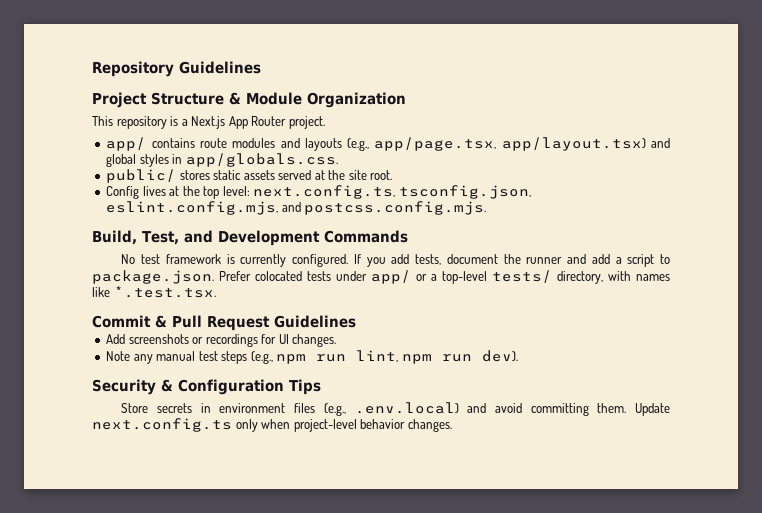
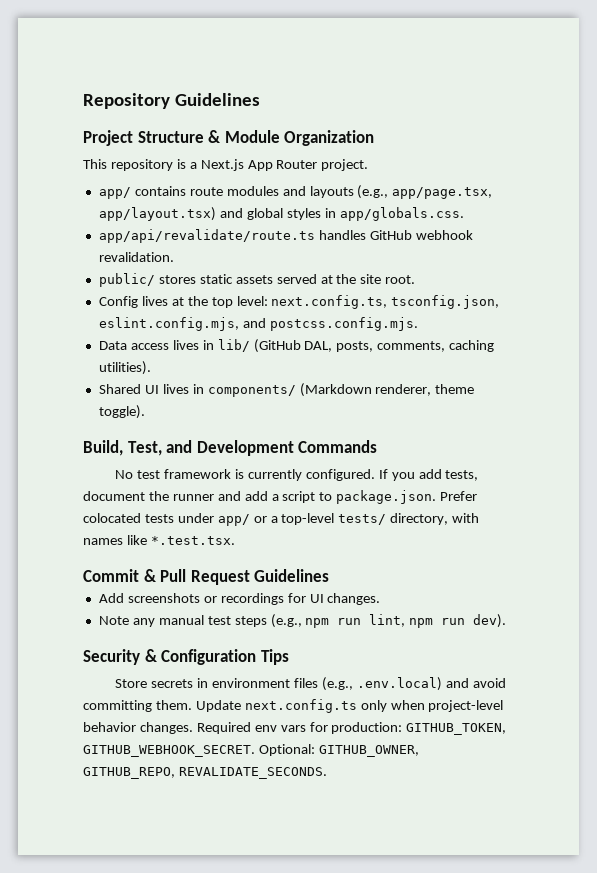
+ app/api/revalidate/route.ts handles GitHub webhook revalidation.
+ Data access lives in lib/ (GitHub DAL, posts, comments, caching utilities).
+ Shared UI lives in components/ (Markdown renderer, theme toggle).
+ Required env vars for production: GITHUB_TOKEN, GITHUB_WEBHOOK_SECRET. Optional: GITHUB_OWNER, GITHUB_REPO, REVALIDATE_SECONDS.

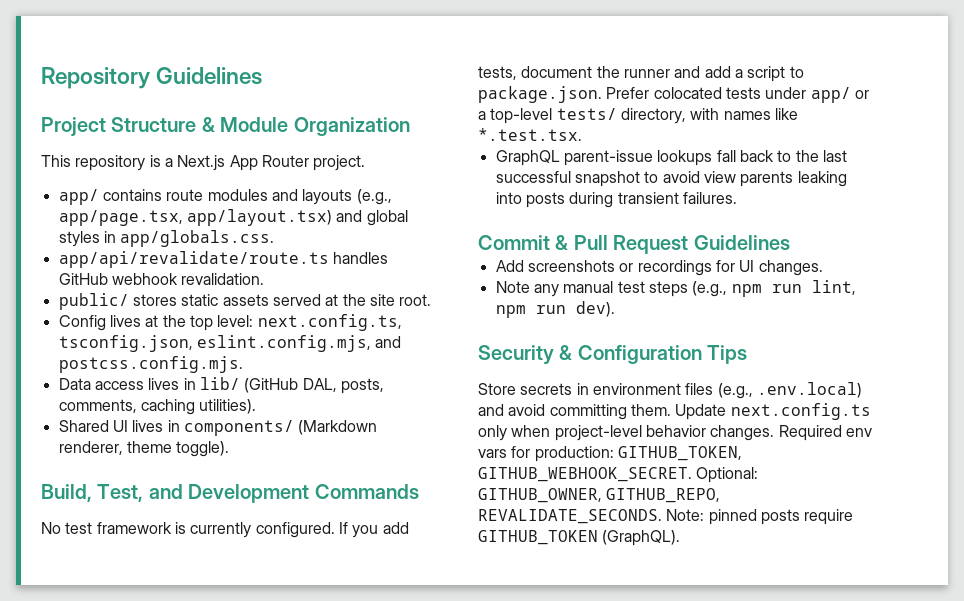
+ GraphQL parent-issue lookups fall back to the last successful snapshot to avoid view parents leaking into posts during transient failures.
+ Note: pinned posts require GITHUB_TOKEN (GraphQL).

